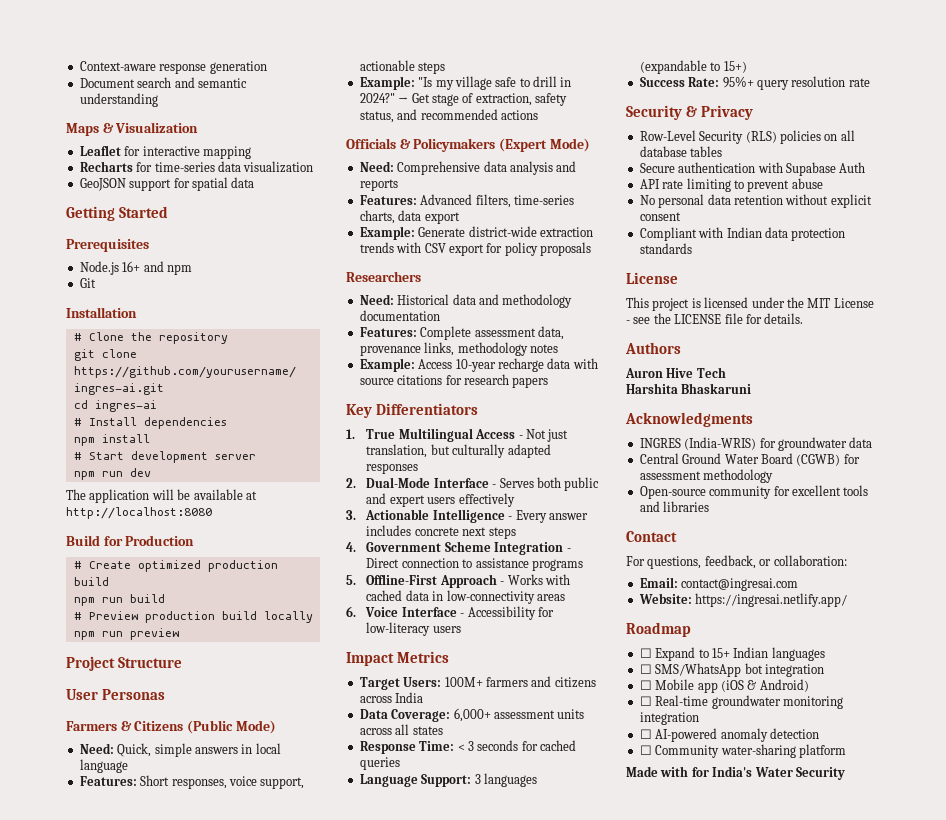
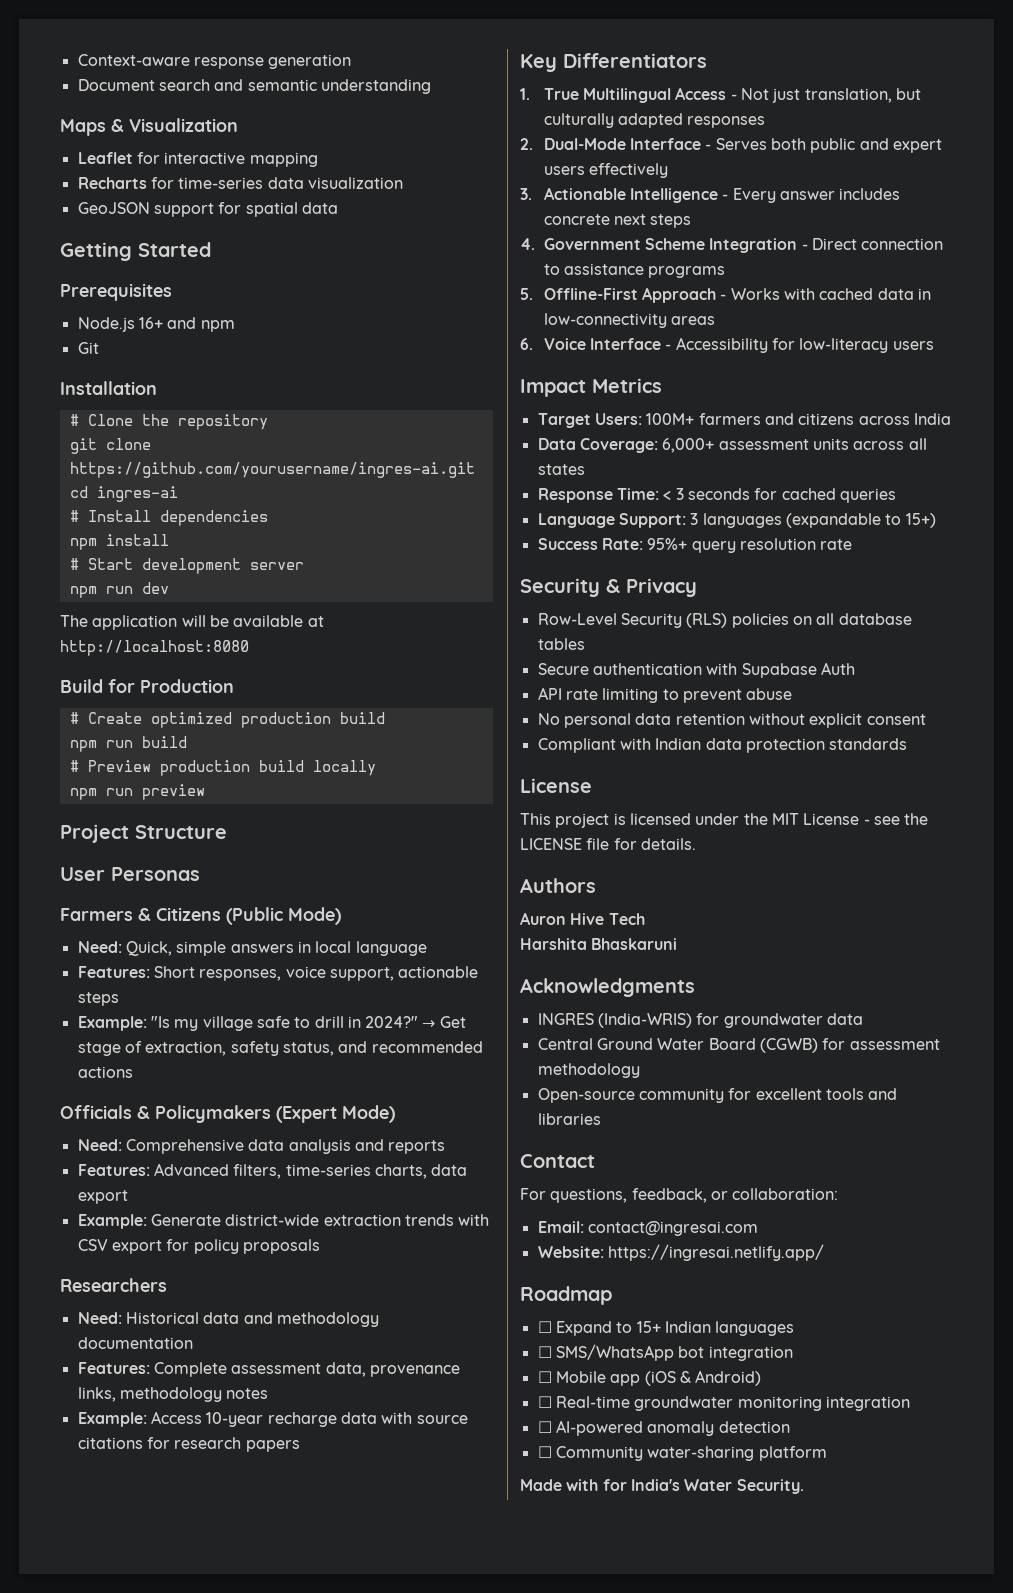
- Made with for India's Water Security
+ Made with for India's Water Security.

